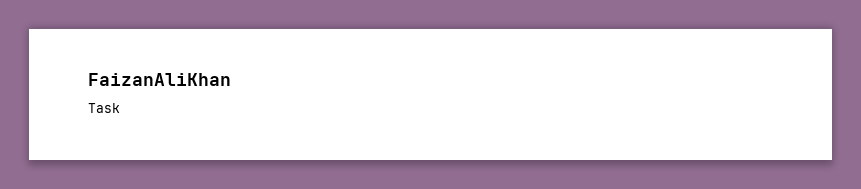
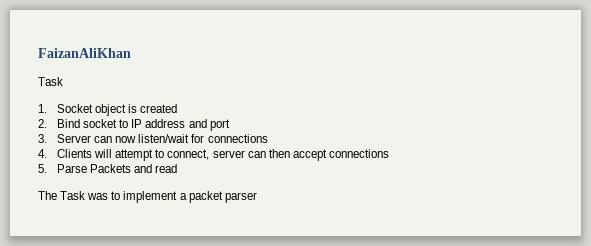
+ 1. Socket object is created
+ 2. Bind socket to IP address and port
+ 3. Server can now listen/wait for connections
+ 4. Clients will attempt to connect, server can then accept connections
+ 5. Parse Packets and read
+ The Task was to implement a packet parser

